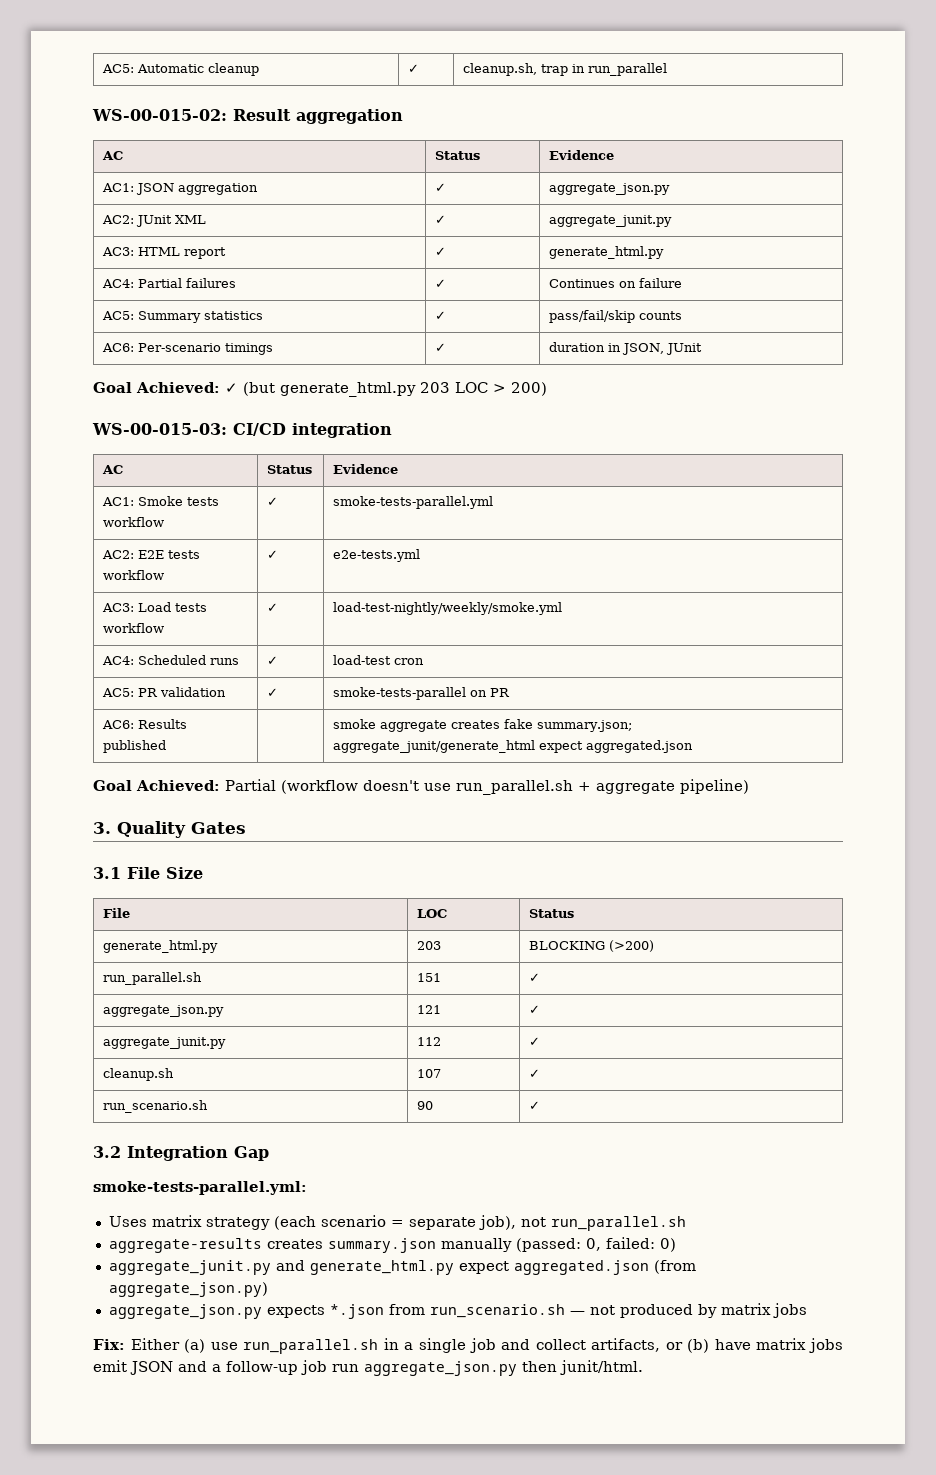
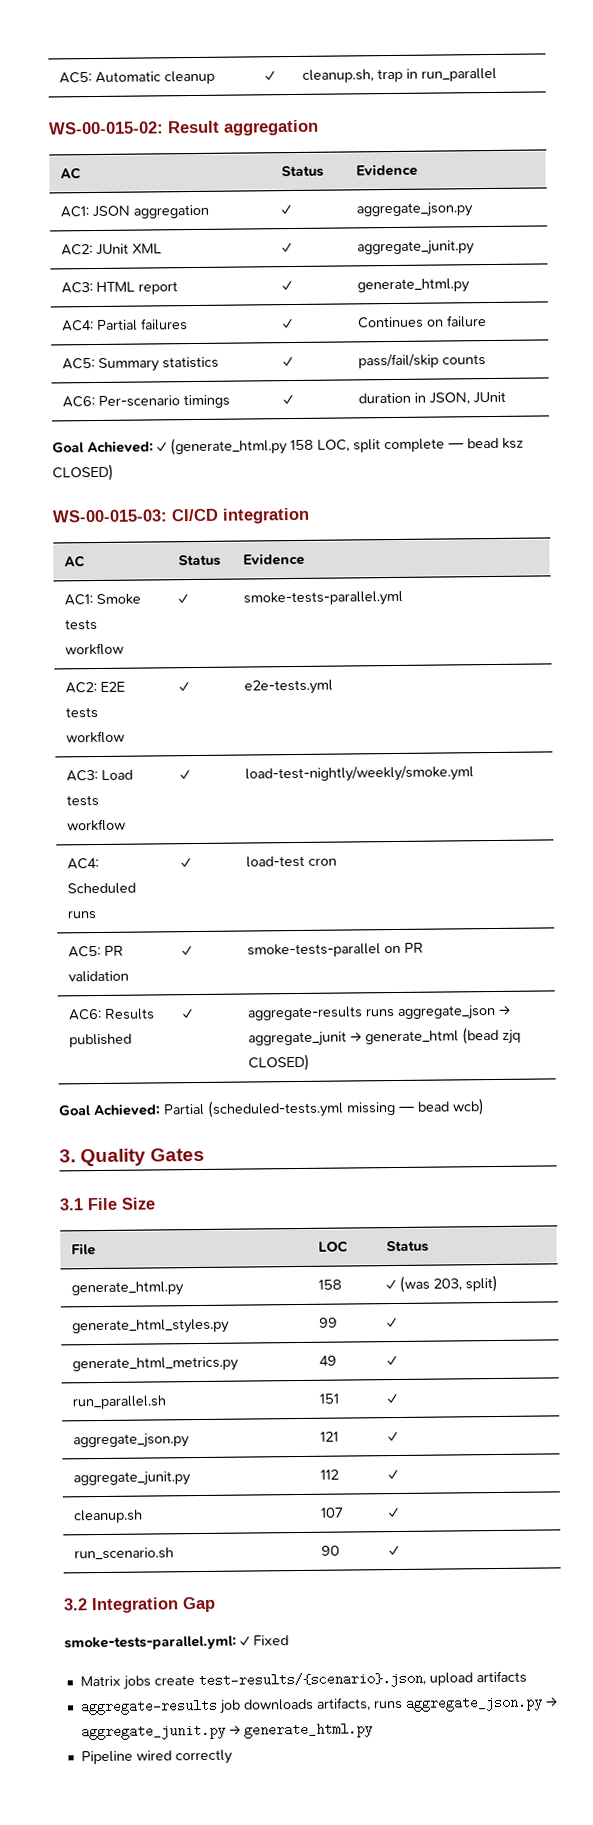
- Goal Achieved: ✓ (but generate_html.py 203 LOC > 200)
+ Goal Achieved: ✓ (generate_html.py 158 LOC, split complete — bead ksz CLOSED)
- AC6: Results published | | smoke aggregate creates fake summary.json; aggregate_junit/generate_html expect aggregated.json
- Goal Achieved: Partial (workflow doesn't use run_parallel.sh + aggregate pipeline)
+ AC6: Results published | ✓ | aggregate-results runs aggregate_json → aggregate_junit → generate_html (bead zjq CLOSED)
+ Goal Achieved: Partial (scheduled-tests.yml missing — bead wcb)
- generate_html.py | 203 | BLOCKING (>200)
+ generate_html.py | 158 | ✓ (was 203, split)
+ generate_html_styles.py | 99 | ✓
+ generate_html_metrics.py | 49 | ✓
- smoke-tests-parallel.yml:
- Uses matrix strategy (each scenario = separate job), not run_parallel.sh
- aggregate-results creates summary.json manually (passed: 0, failed: 0)
- aggregate_junit.py and generate_html.py expect aggregated.json (from aggregate_json.py)
- aggregate_json.py expects *.json from run_scenario.sh — not produced by matrix jobs
- Fix: Either (a) use run_parallel.sh in a single job and collect artifacts, or (b) have matrix jobs emit JSON and a follow-up job run aggregate_json.py then junit/html.
+ smoke-tests-parallel.yml: ✓ Fixed
+ Matrix jobs create test-results/{scenario}.json, upload artifacts
+ aggregate-results job downloads artifacts, runs aggregate_json.py → aggregate_junit.py → generate_html.py
+ Pipeline wired correctly

